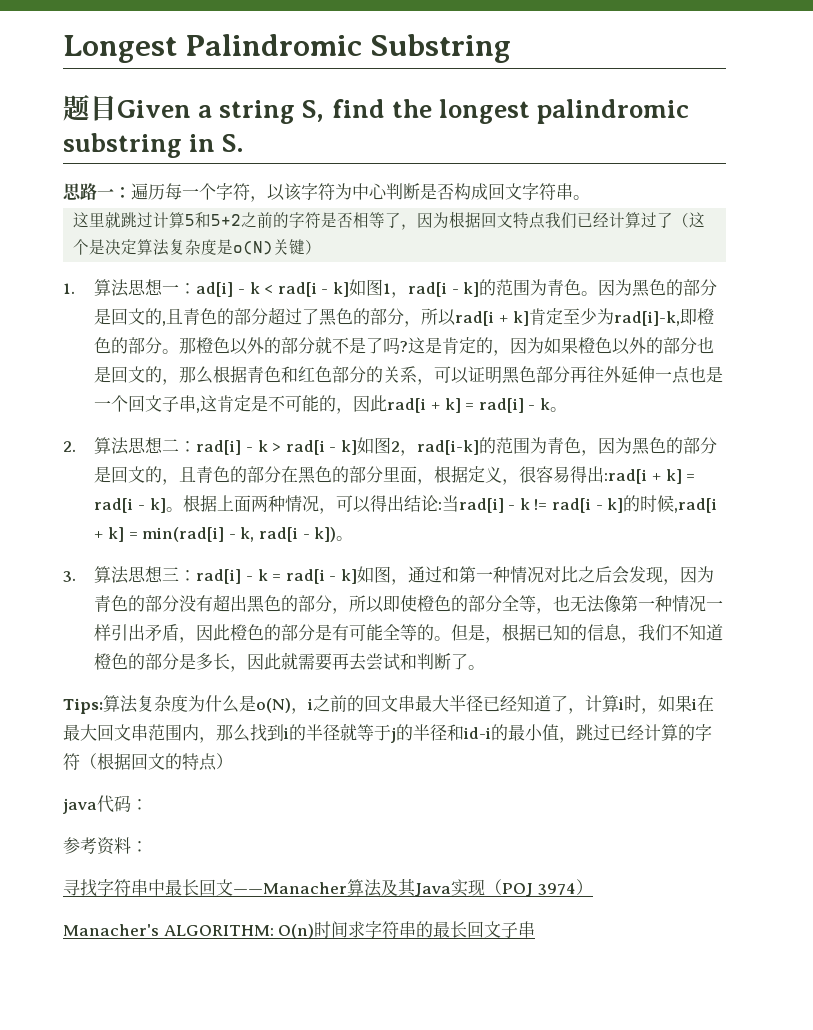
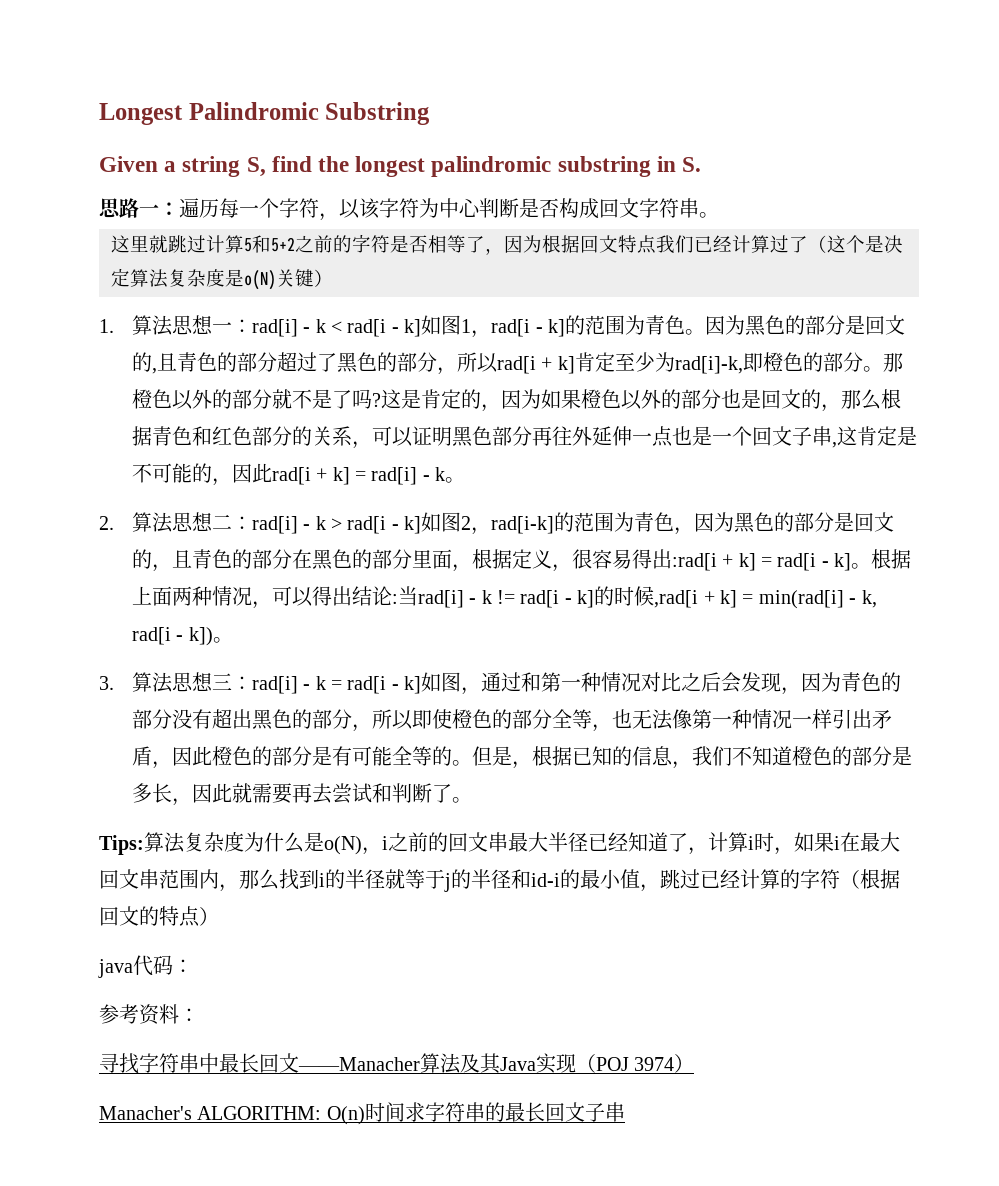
- 题目Given a string S, find the longest palindromic substring in S.
+ Given a string S, find the longest palindromic substring in S.
- 1.算法思想一：ad[i] - k < rad[i - k]如图1，rad[i - k]的范围为青色。
+ 1.算法思想一：rad[i] - k < rad[i - k]如图1，rad[i - k]的范围为青色。

